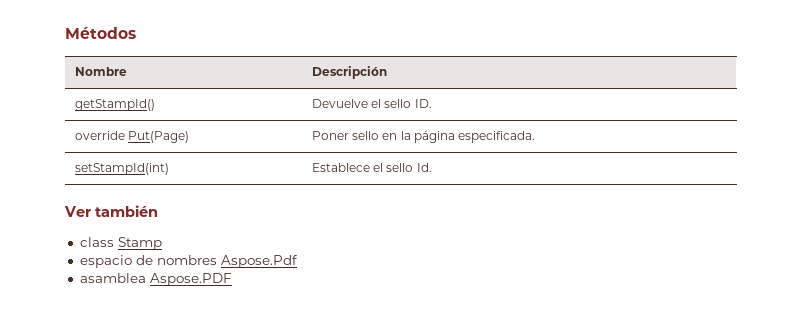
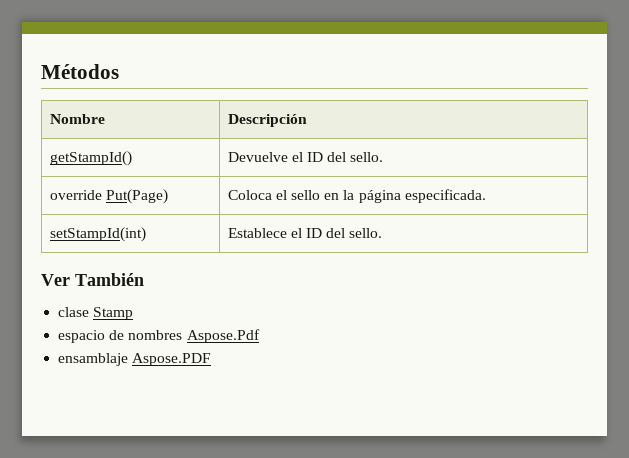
- getStampId() | Devuelve el sello ID.
+ getStampId() | Devuelve el ID del sello.
- override Put(Page) | Poner sello en la página especificada.
+ override Put(Page) | Coloca el sello en la página especificada.
- setStampId(int) | Establece el sello Id.
+ setStampId(int) | Establece el ID del sello.
- Ver también
- class Stamp
+ Ver También
+ clase Stamp
- asamblea Aspose.PDF
+ ensamblaje Aspose.PDF

